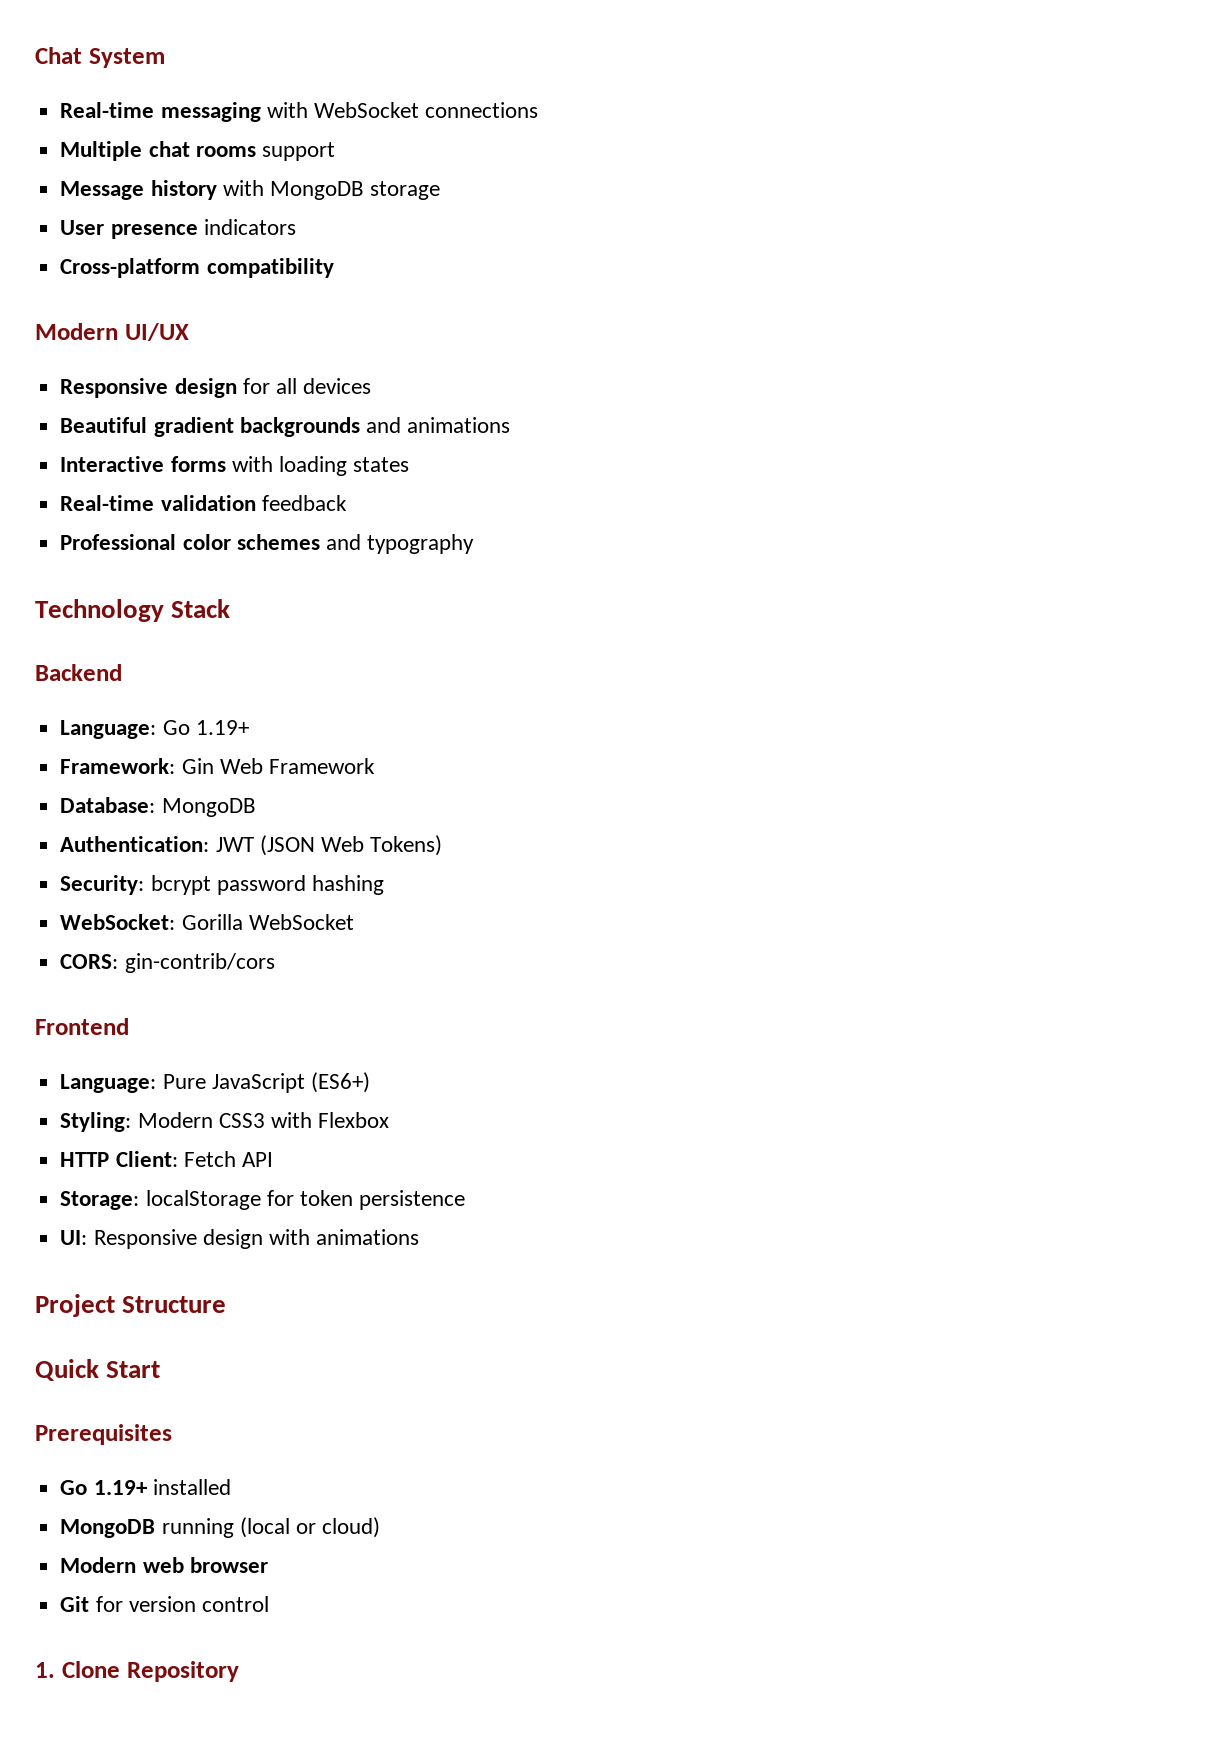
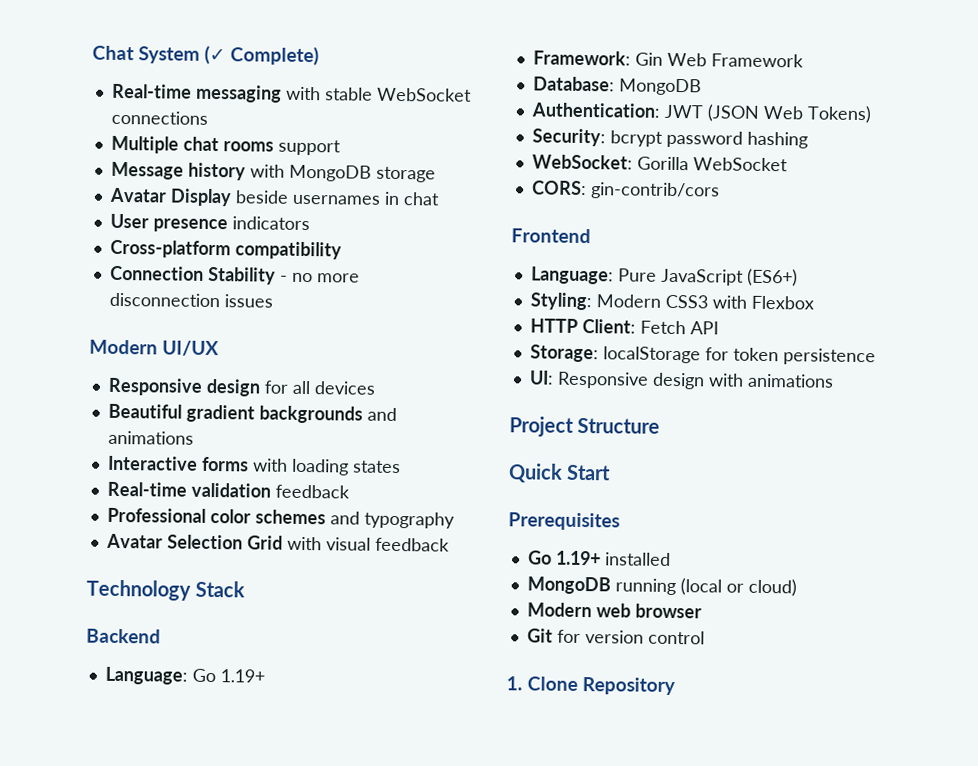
- Chat System
+ Chat System (✓ Complete)
- Real-time messaging with WebSocket connections
+ Real-time messaging with stable WebSocket connections
+ Avatar Display beside usernames in chat
+ Connection Stability - no more disconnection issues
+ Avatar Selection Grid with visual feedback

